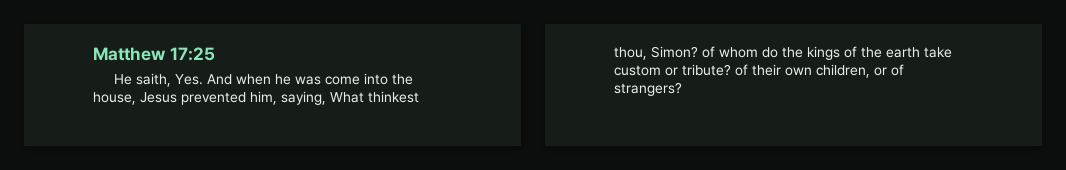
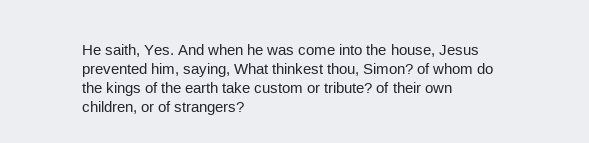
- Matthew 17:25

